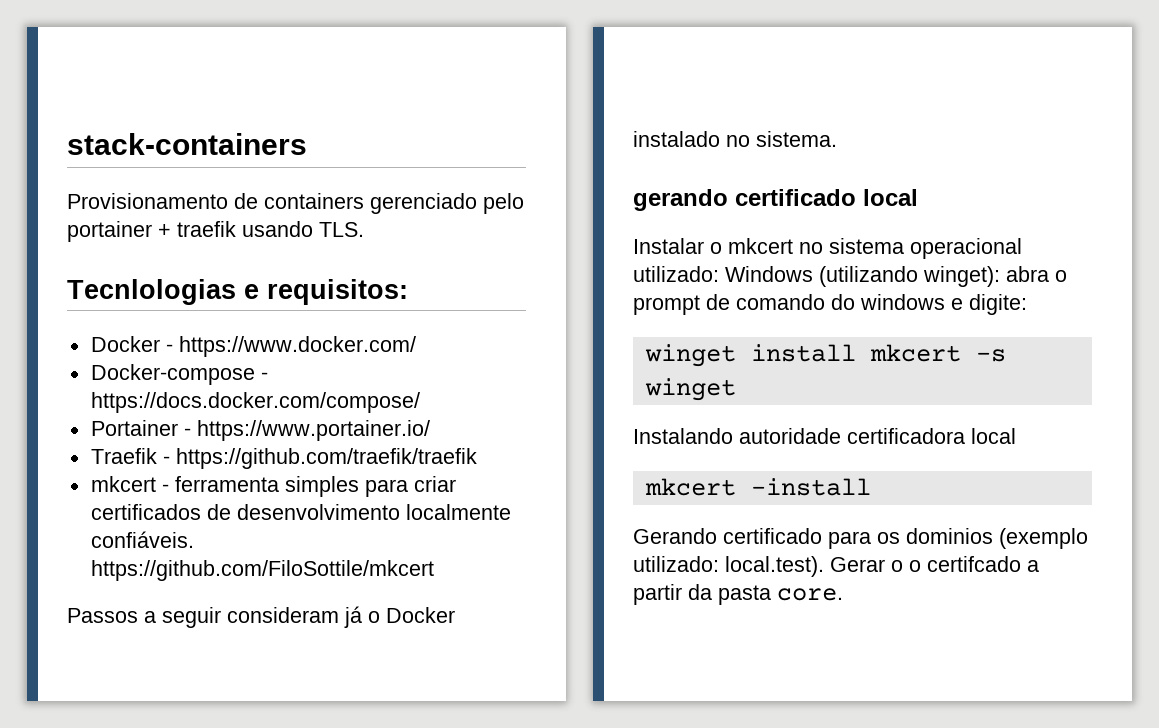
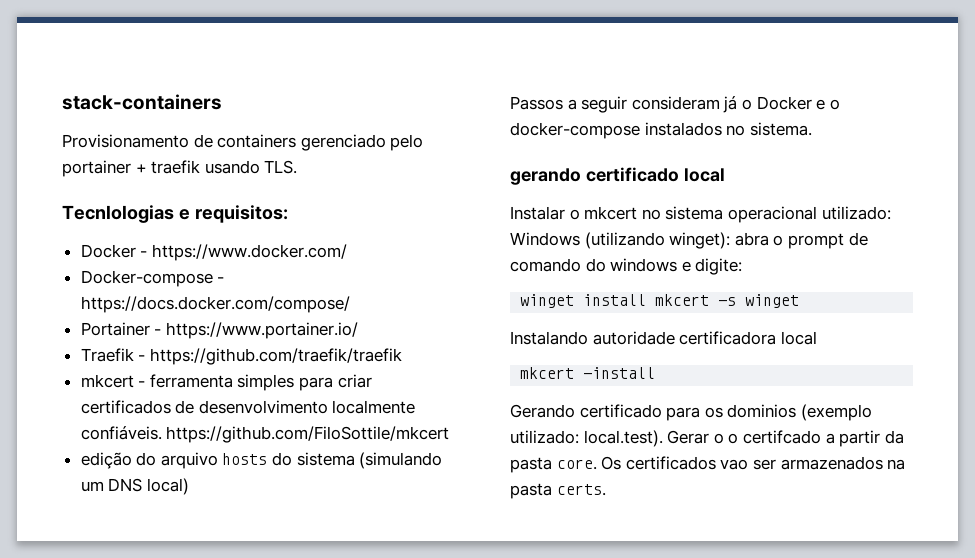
+ edição do arquivo hosts do sistema (simulando um DNS local)
- Passos a seguir consideram já o Docker instalado no sistema.
+ Passos a seguir consideram já o Docker e o docker-compose instalados no sistema.
+ Os certificados vao ser armazenados na pasta certs.

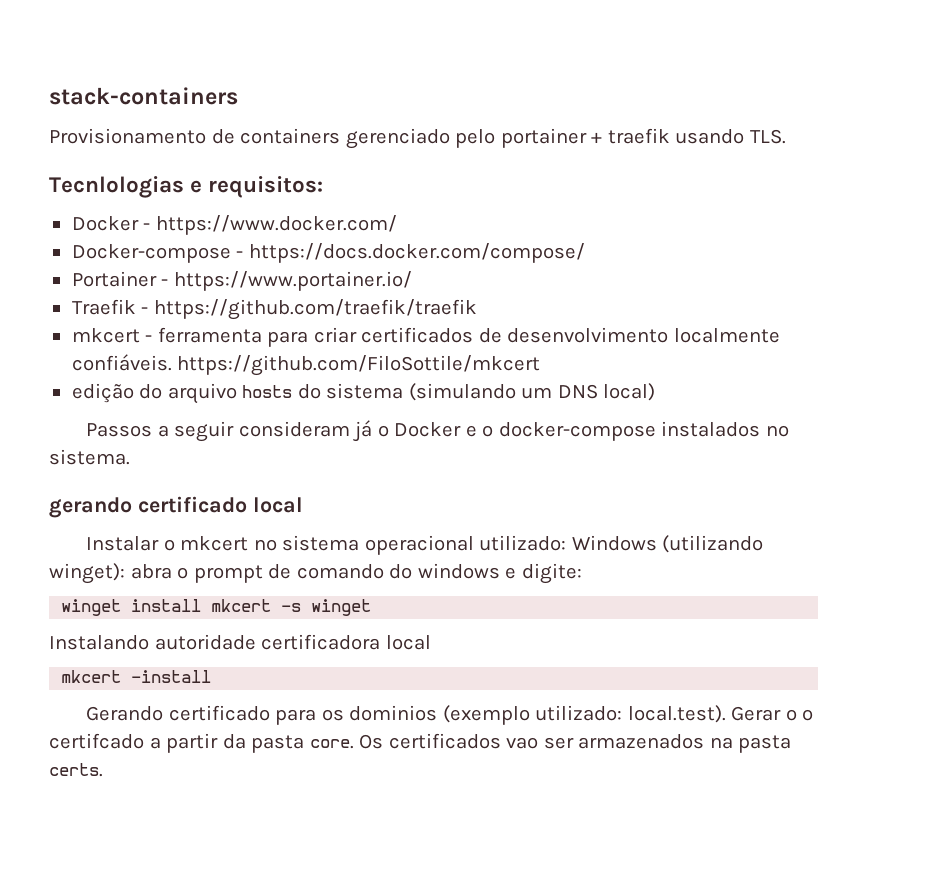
- mkcert - ferramenta simples para criar certificados de desenvolvimento localmente confiáveis. https://github.com/FiloSottile/mkcert
+ mkcert - ferramenta para criar certificados de desenvolvimento localmente confiáveis. https://github.com/FiloSottile/mkcert

